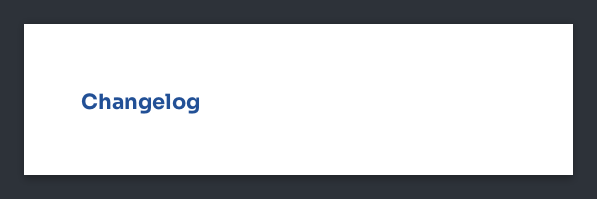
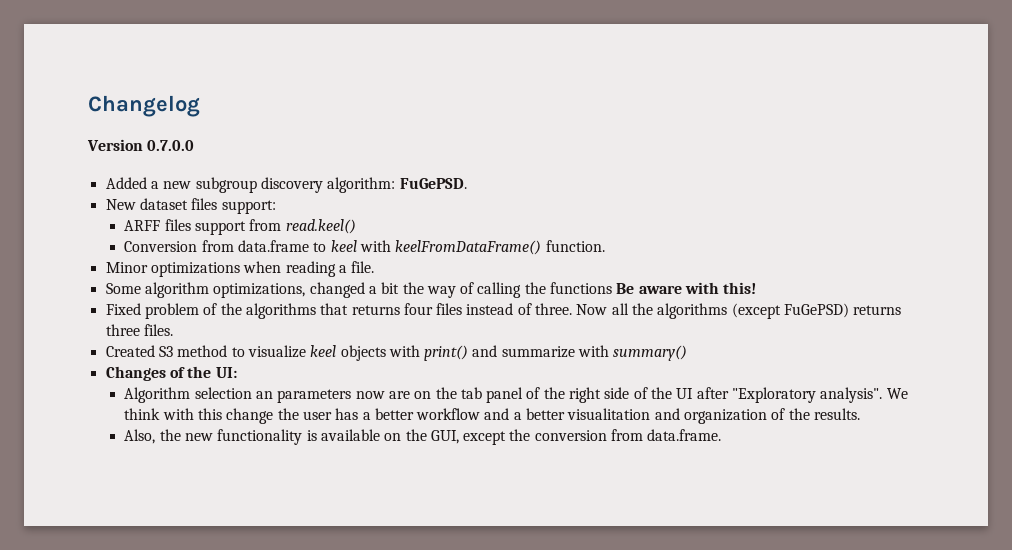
+ Version 0.7.0.0
+ Added a new subgroup discovery algorithm: FuGePSD.
+ New dataset files support:
+ ARFF files support from read.keel()
+ Conversion from data.frame to keel with keelFromDataFrame() function.
+ Minor optimizations when reading a file.
+ Some algorithm optimizations, changed a bit the way of calling the functions Be aware with this!
+ Fixed problem of the algorithms that returns four files instead of three. Now all the algorithms (except FuGePSD) returns three files.
+ Created S3 method to visualize keel objects with print() and summarize with summary()
+ Changes of the UI:
+ Algorithm selection an parameters now are on the tab panel of the right side of the UI after "Exploratory analysis". We think with this change the user has a better workflow and a better visualitation and organization of the results.
+ Also, the new functionality is available on the GUI, except the conversion from data.frame.

